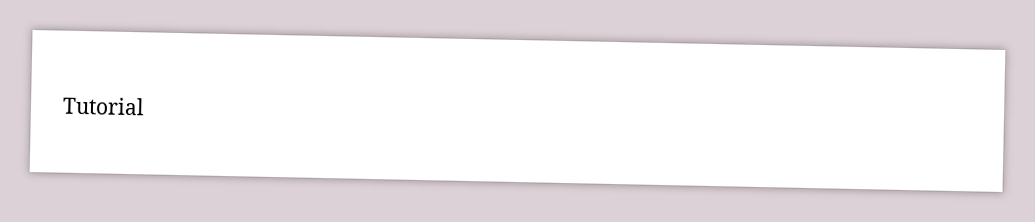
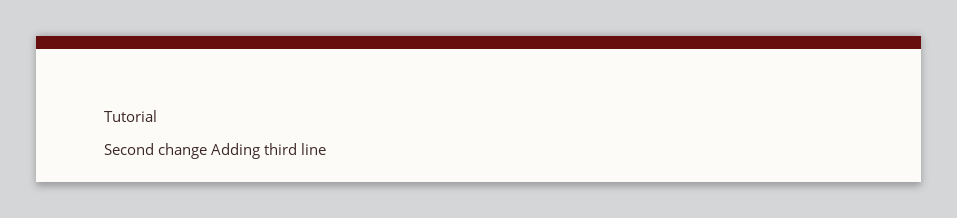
+ Second change Adding third line

